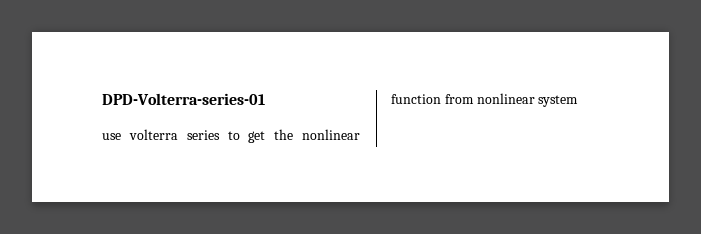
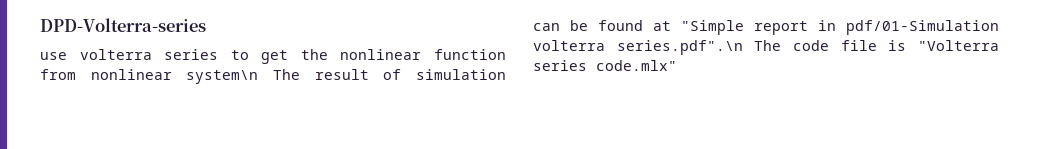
- DPD-Volterra-series-01
+ DPD-Volterra-series
- use volterra series to get the nonlinear function from nonlinear system
+ use volterra series to get the nonlinear function from nonlinear system\n The result of simulation can be found at "Simple report in pdf/01-Simulation volterra series.pdf".\n The code file is "Volterra series code.mlx"

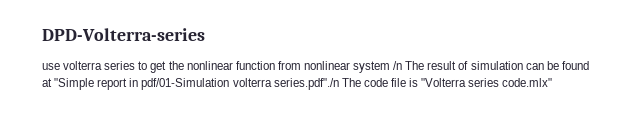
- use volterra series to get the nonlinear function from nonlinear system\n The result of simulation can be found at "Simple report in pdf/01-Simulation volterra series.pdf".\n The code file is "Volterra series code.mlx"
+ use volterra series to get the nonlinear function from nonlinear system /n The result of simulation can be found at "Simple report in pdf/01-Simulation volterra series.pdf"./n The code file is "Volterra series code.mlx"

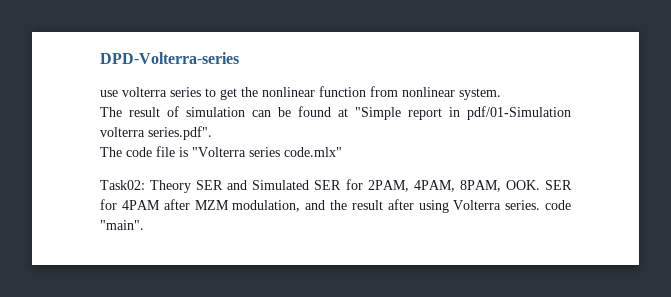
- use volterra series to get the nonlinear function from nonlinear system /n The result of simulation can be found at "Simple report in pdf/01-Simulation volterra series.pdf"./n The code file is "Volterra series code.mlx"
+ use volterra series to get the nonlinear function from nonlinear system.
+ The result of simulation can be found at "Simple report in pdf/01-Simulation volterra series.pdf".
+ The code file is "Volterra series code.mlx"
+ Task02: Theory SER and Simulated SER for 2PAM, 4PAM, 8PAM, OOK. SER for 4PAM after MZM modulation, and the result after using Volterra series. code "main".

